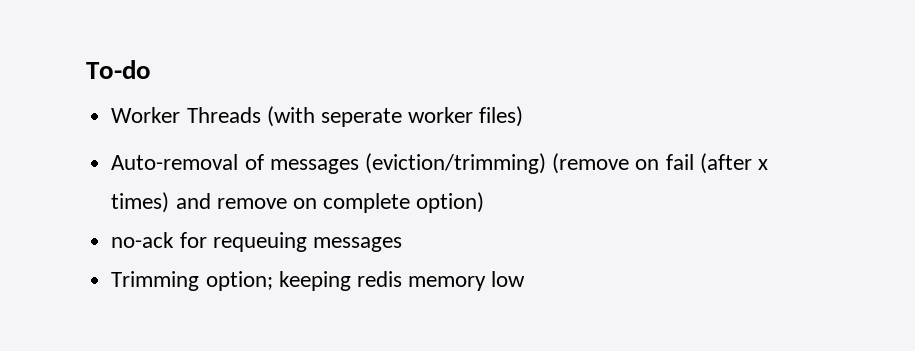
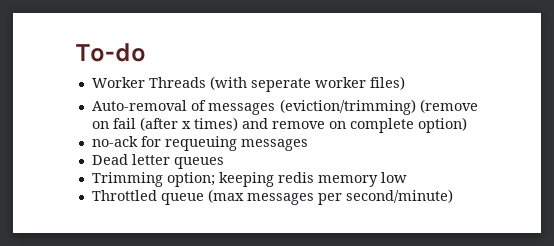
+ Dead letter queues
+ Throttled queue (max messages per second/minute)

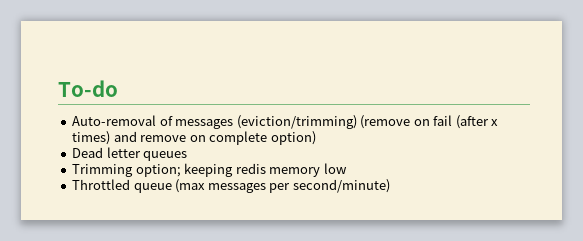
- Worker Threads (with seperate worker files)
- no-ack for requeuing messages

